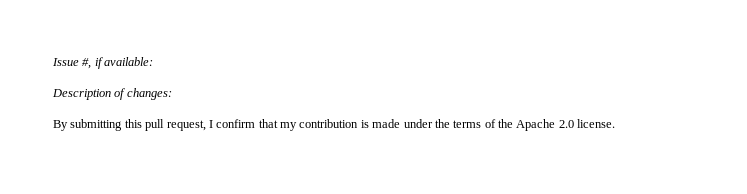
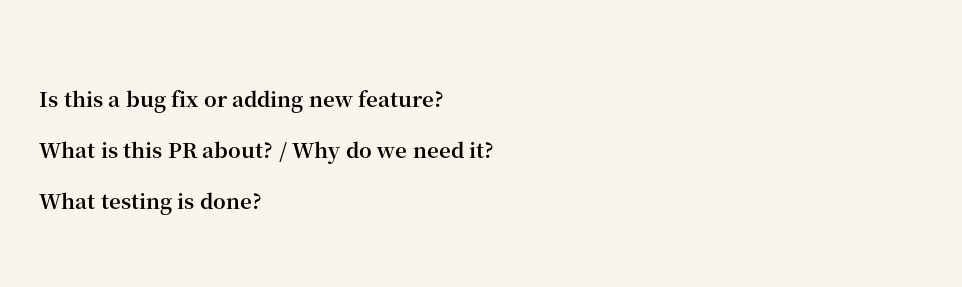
- Issue #, if available:
- Description of changes:
- By submitting this pull request, I confirm that my contribution is made under the terms of the Apache 2.0 license.
+ Is this a bug fix or adding new feature?
+ What is this PR about? / Why do we need it?
+ What testing is done?

